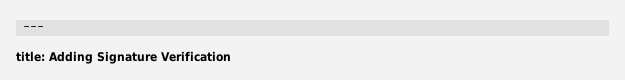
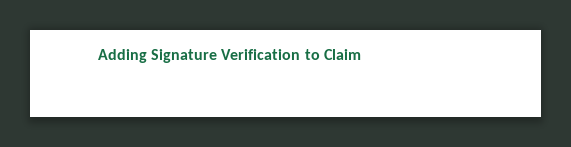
- ---
- title: Adding Signature Verification
+ Adding Signature Verification to Claim

